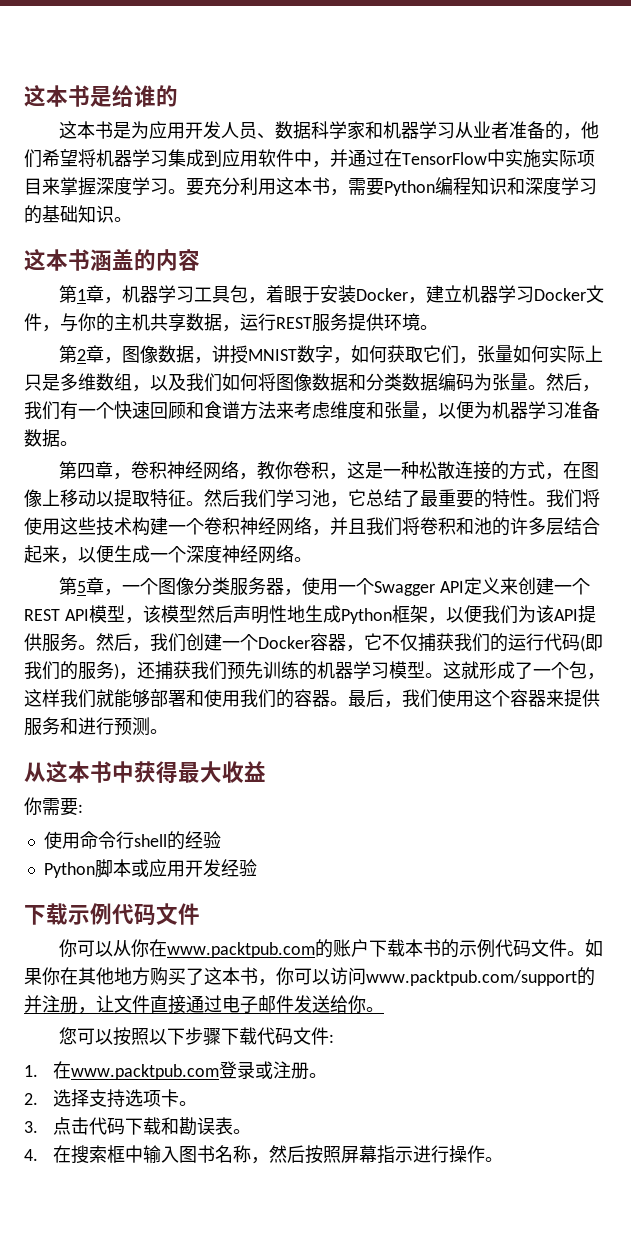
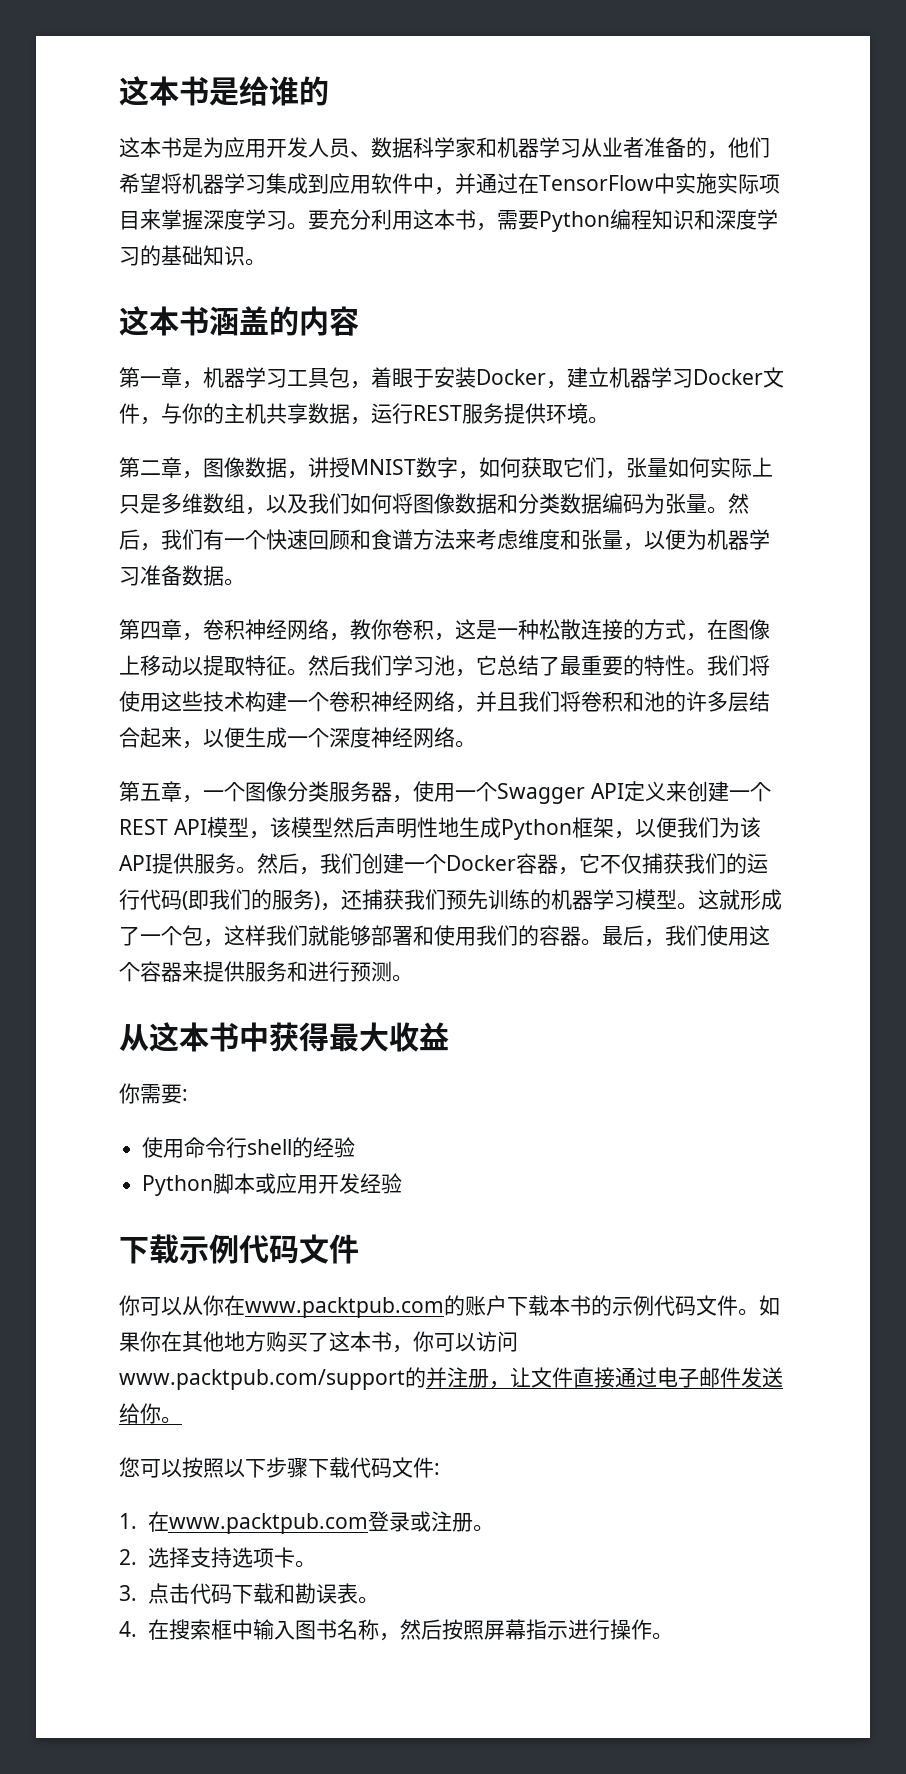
- 第1章，机器学习工具包，着眼于安装Docker，建立机器学习Docker文件，与你的主机共享数据，运行REST服务提供环境。
+ 第一章，机器学习工具包，着眼于安装Docker，建立机器学习Docker文件，与你的主机共享数据，运行REST服务提供环境。
- 第2章，图像数据，讲授MNIST数字，如何获取它们，张量如何实际上只是多维数组，以及我们如何将图像数据和分类数据编码为张量。
+ 第二章，图像数据，讲授MNIST数字，如何获取它们，张量如何实际上只是多维数组，以及我们如何将图像数据和分类数据编码为张量。
- 第5章，一个图像分类服务器，使用一个Swagger API定义来创建一个REST API模型，该模型然后声明性地生成Python框架，以便我们为该API提供服务。
+ 第五章，一个图像分类服务器，使用一个Swagger API定义来创建一个REST API模型，该模型然后声明性地生成Python框架，以便我们为该API提供服务。

